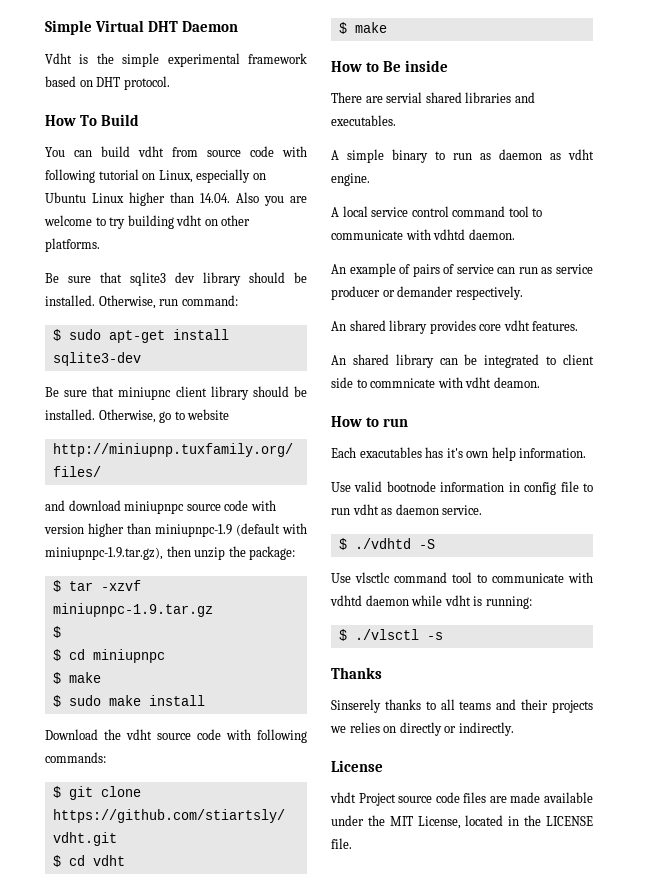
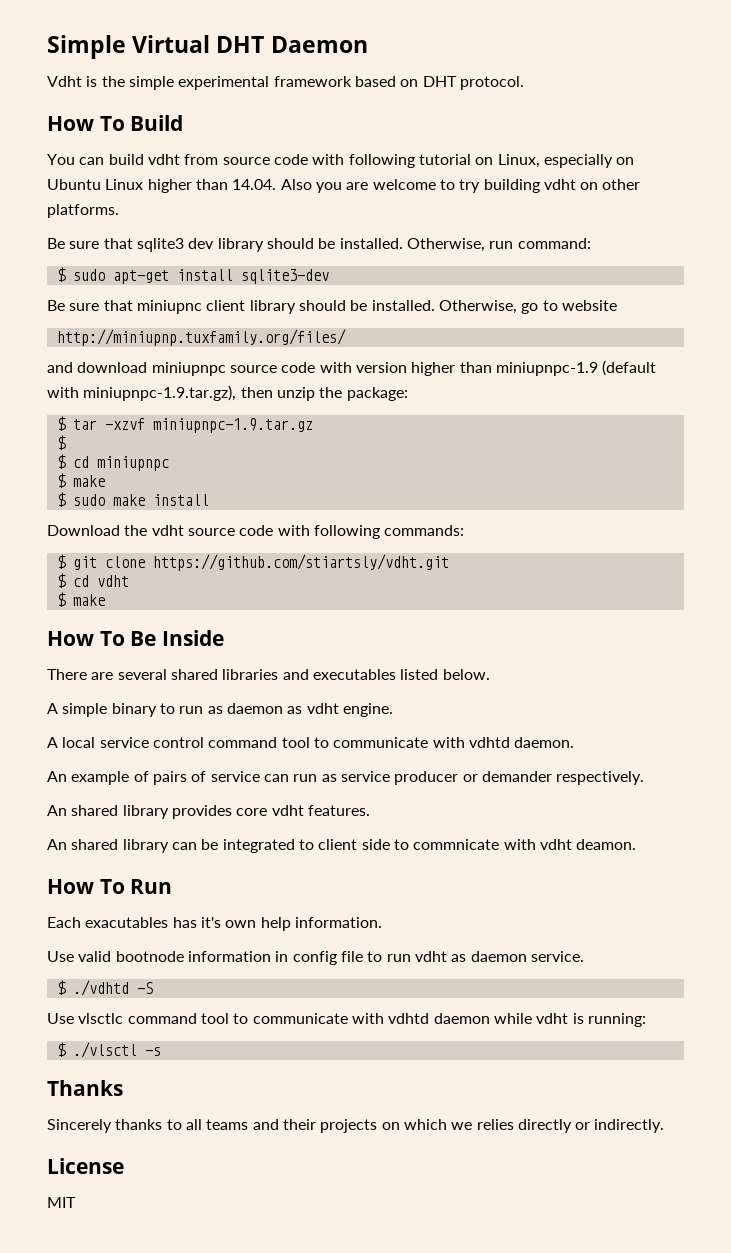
- How to Be inside
+ How To Be Inside
- There are servial shared libraries and executables.
+ There are several shared libraries and executables listed below.
- How to run
+ How To Run
- Sinserely thanks to all teams and their projects we relies on directly or indirectly.
+ Sincerely thanks to all teams and their projects on which we relies directly or indirectly.
- vhdt Project source code files are made available under the MIT License, located in the LICENSE file.
+ MIT

